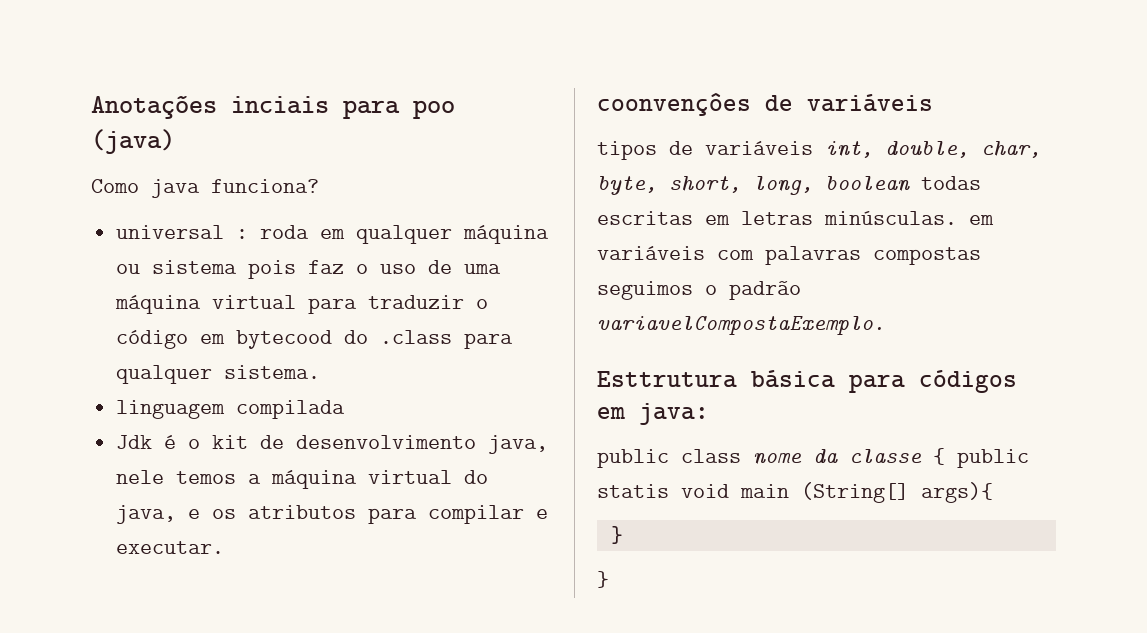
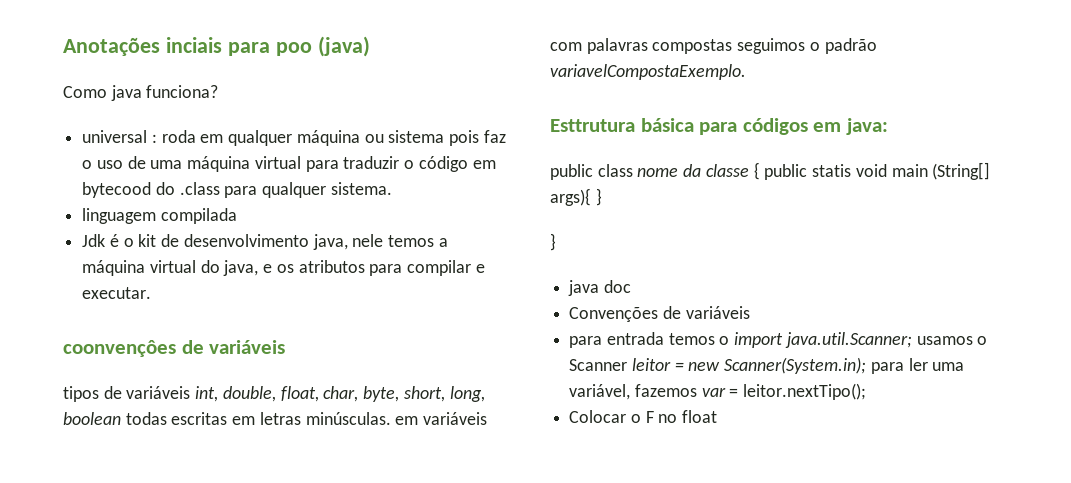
- tipos de variáveis int, double, char, byte, short, long, boolean todas escritas em letras minúsculas. em variáveis com palavras compostas seguimos o padrão variavelCompostaExemplo.
+ tipos de variáveis int, double, float, char, byte, short, long, boolean todas escritas em letras minúsculas. em variáveis com palavras compostas seguimos o padrão variavelCompostaExemplo.
- public class nome da classe { public statis void main (String[] args){
+ public class nome da classe { public statis void main (String[] args){ }
  }
- }
+ java doc
+ Convenções de variáveis
+ para entrada temos o import java.util.Scanner; usamos o Scanner leitor = new Scanner(System.in); para ler uma variável, fazemos var = leitor.nextTipo();
+ Colocar o F no float

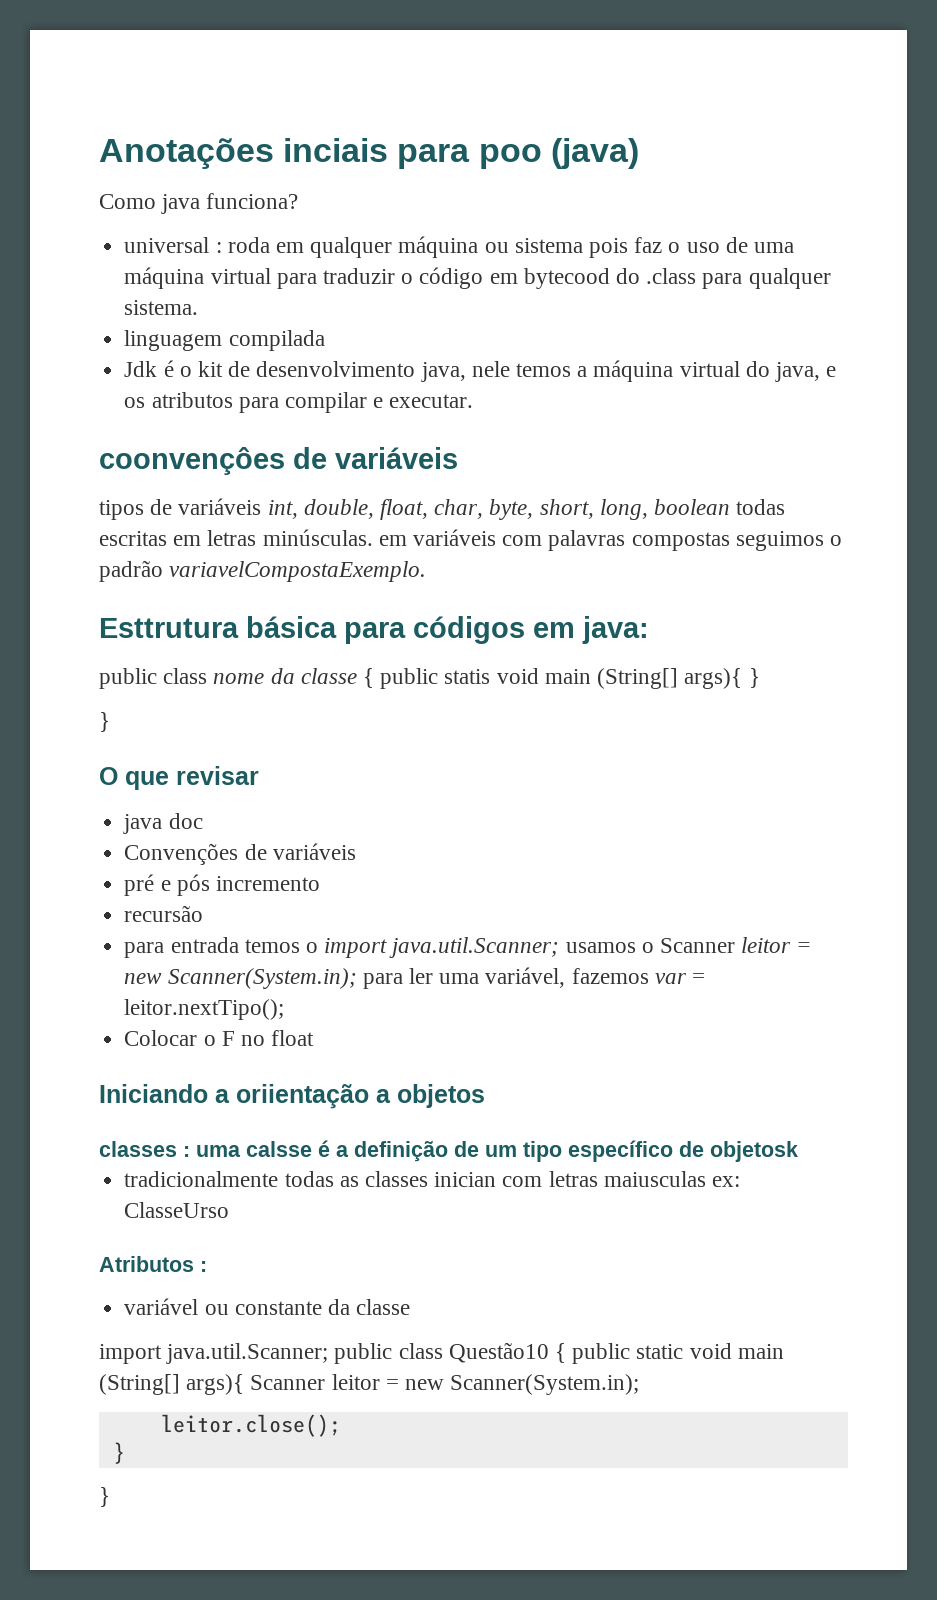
+ O que revisar
+ pré e pós incremento
+ recursão
+ Iniciando a oriientação a objetos
+ classes : uma calsse é a definição de um tipo específico de objetosk
+ tradicionalmente todas as classes inician com letras maiusculas ex: ClasseUrso
+ Atributos :
+ variável ou constante da classe
+ import java.util.Scanner; public class Questão10 { public static void main (String[] args){ Scanner leitor = new Scanner(System.in);
+ leitor.close();
+ }
+ }

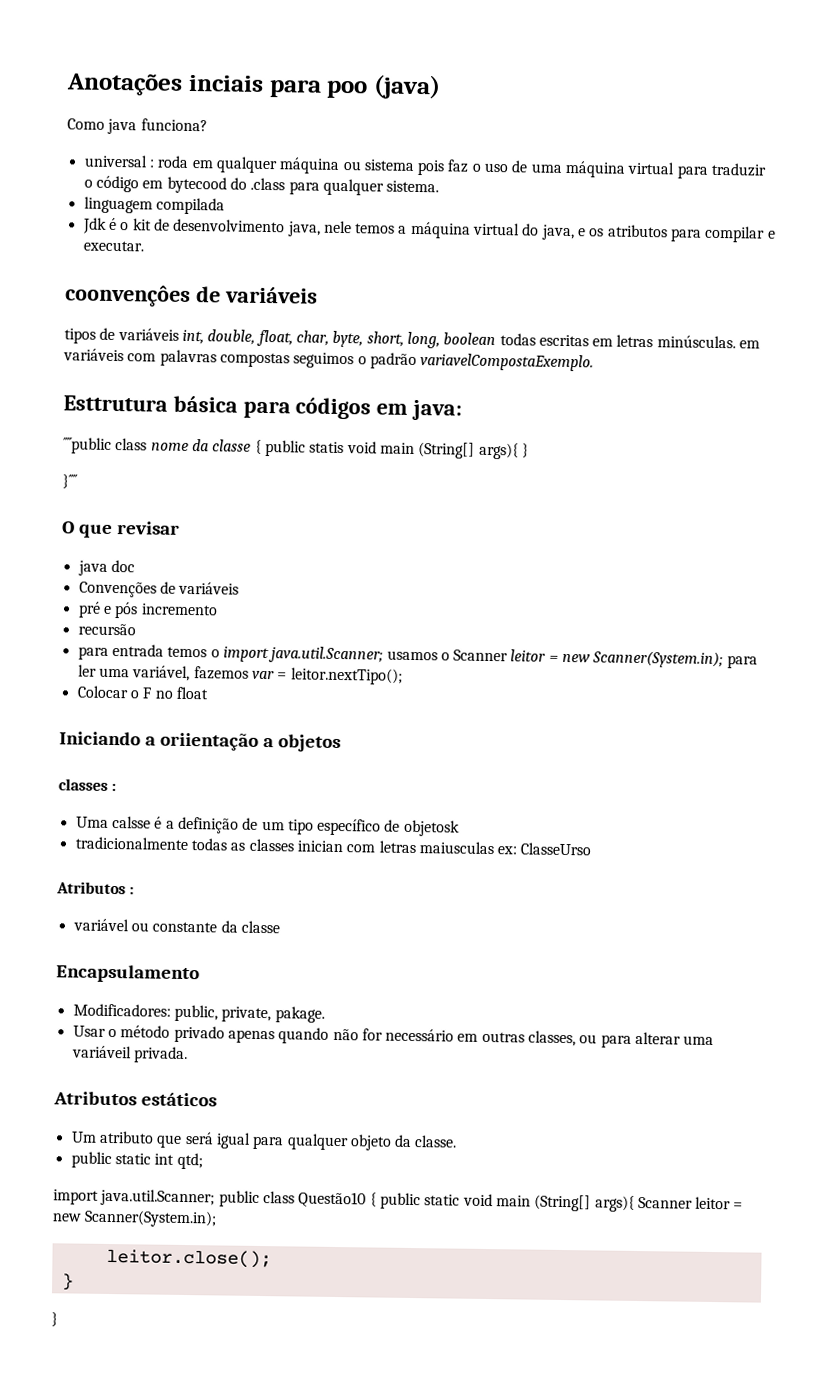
- public class nome da classe { public statis void main (String[] args){ }
- }
+ ´´´´public class nome da classe { public statis void main (String[] args){ }
+ }´´´´
- classes : uma calsse é a definição de um tipo específico de objetosk
+ classes :
+ Uma calsse é a definição de um tipo específico de objetosk
+ Encapsulamento
+ Modificadores: public, private, pakage.
+ Usar o método privado apenas quando não for necessário em outras classes, ou para alterar uma variáveil privada.
+ Atributos estáticos
+ Um atributo que será igual para qualquer objeto da classe.
+ public static int qtd;

